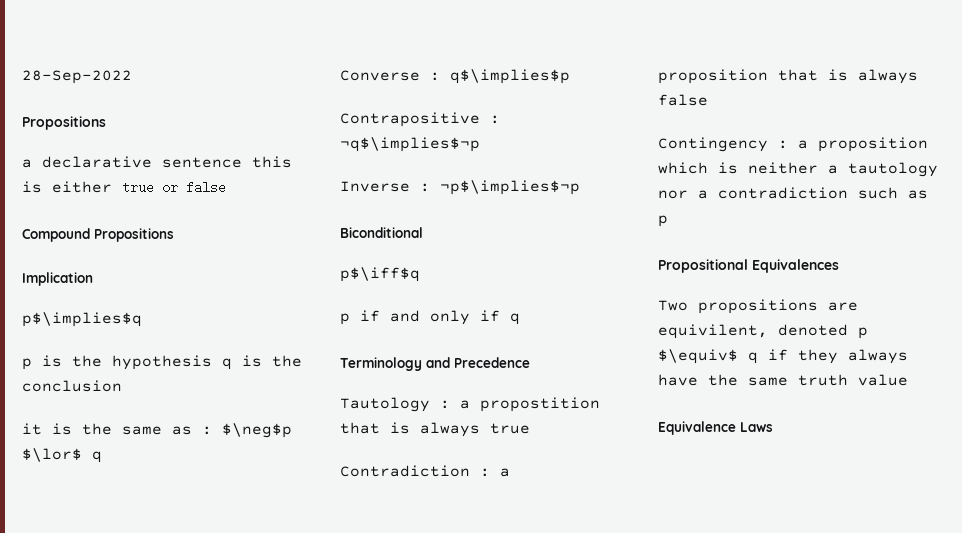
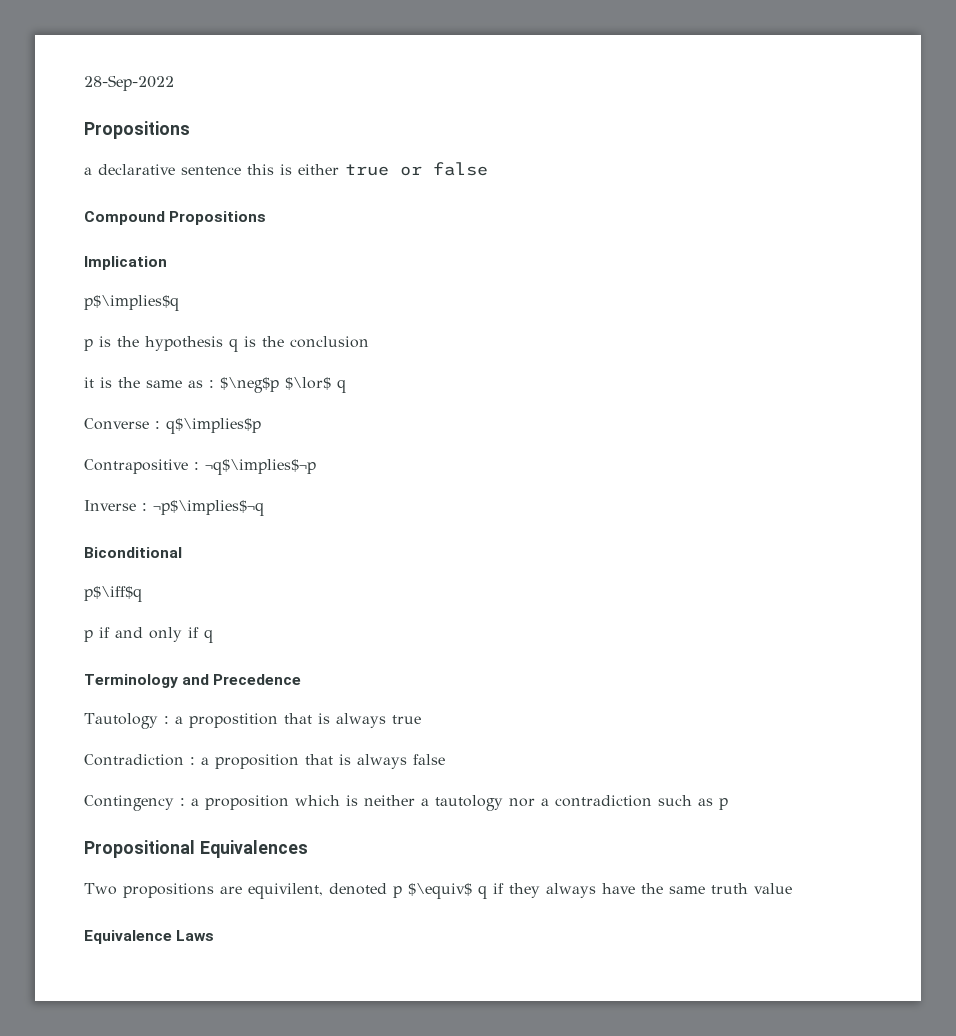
- Inverse : ¬p$\implies$¬p
+ Inverse : ¬p$\implies$¬q

